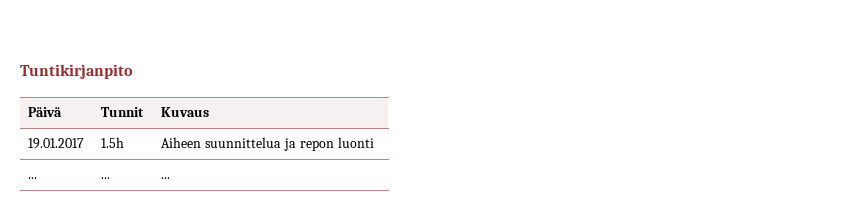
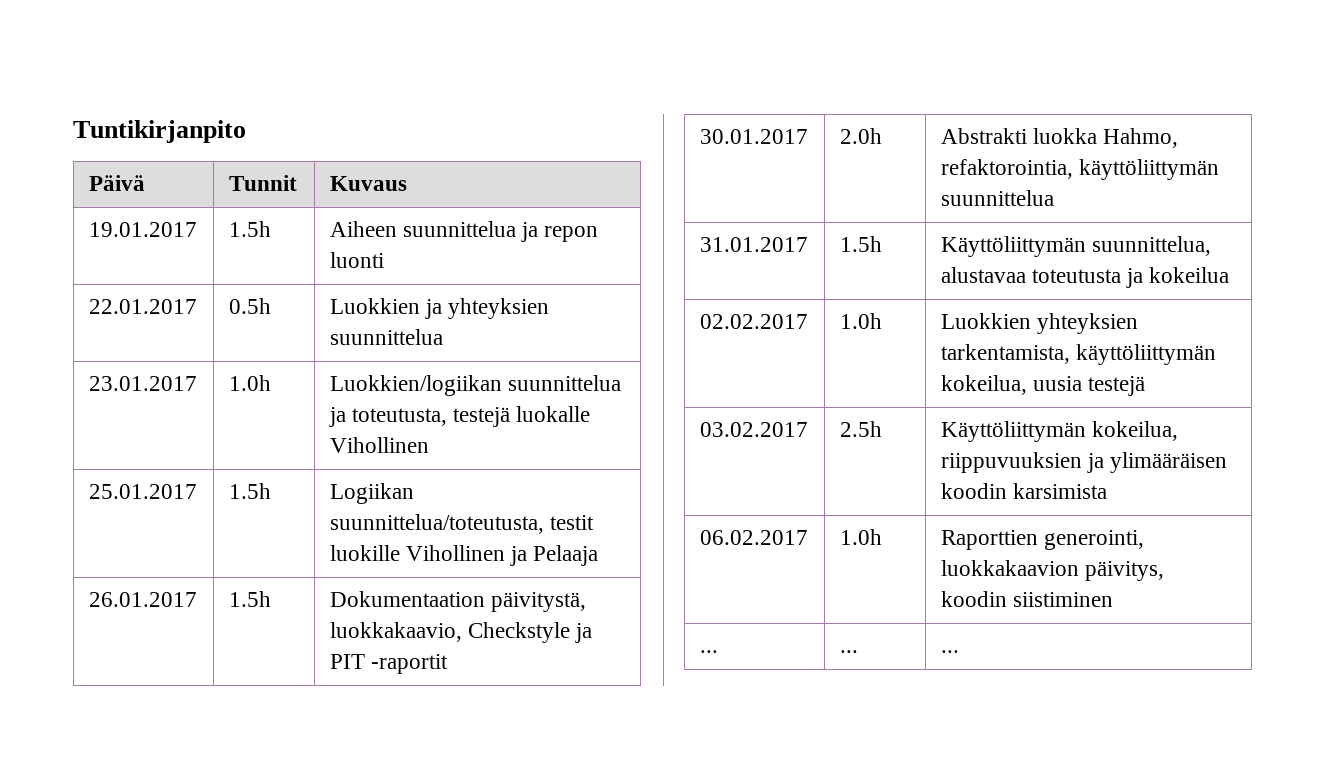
+ 22.01.2017 | 0.5h | Luokkien ja yhteyksien suunnittelua
+ 23.01.2017 | 1.0h | Luokkien/logiikan suunnittelua ja toteutusta, testejä luokalle Vihollinen
+ 25.01.2017 | 1.5h | Logiikan suunnittelua/toteutusta, testit luokille Vihollinen ja Pelaaja
+ 26.01.2017 | 1.5h | Dokumentaation päivitystä, luokkakaavio, Checkstyle ja PIT -raportit
+ 30.01.2017 | 2.0h | Abstrakti luokka Hahmo, refaktorointia, käyttöliittymän suunnittelua
+ 31.01.2017 | 1.5h | Käyttöliittymän suunnittelua, alustavaa toteutusta ja kokeilua
+ 02.02.2017 | 1.0h | Luokkien yhteyksien tarkentamista, käyttöliittymän kokeilua, uusia testejä
+ 03.02.2017 | 2.5h | Käyttöliittymän kokeilua, riippuvuuksien ja ylimääräisen koodin karsimista
+ 06.02.2017 | 1.0h | Raporttien generointi, luokkakaavion päivitys, koodin siistiminen

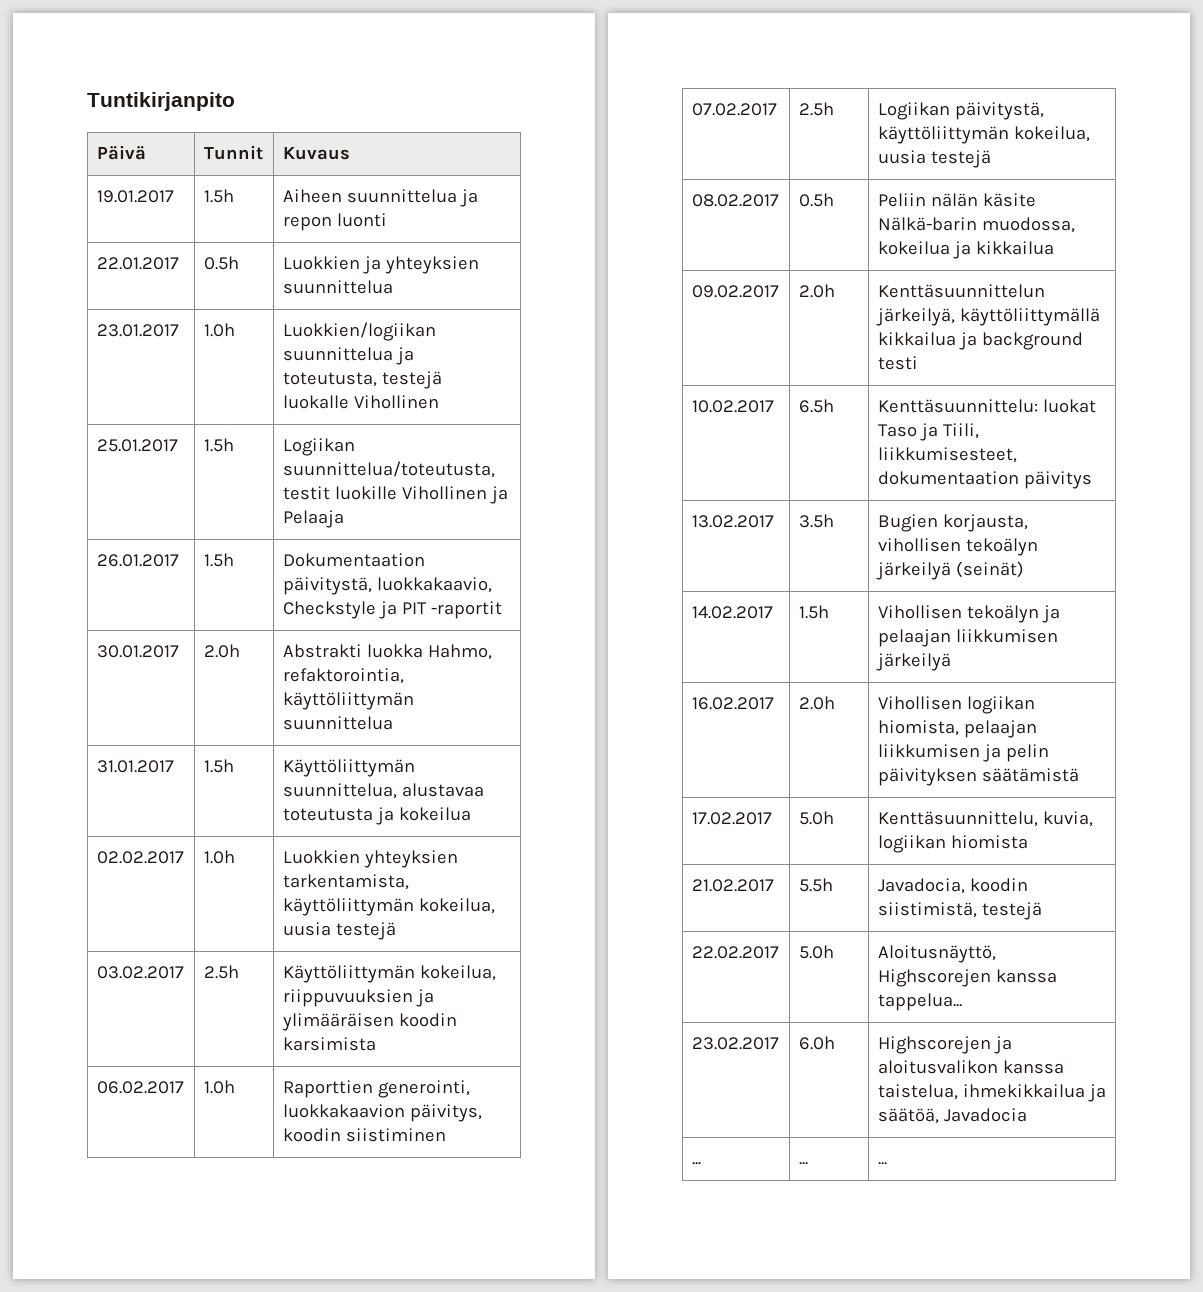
+ 07.02.2017 | 2.5h | Logiikan päivitystä, käyttöliittymän kokeilua, uusia testejä
+ 08.02.2017 | 0.5h | Peliin nälän käsite Nälkä-barin muodossa, kokeilua ja kikkailua
+ 09.02.2017 | 2.0h | Kenttäsuunnittelun järkeilyä, käyttöliittymällä kikkailua ja background testi
+ 10.02.2017 | 6.5h | Kenttäsuunnittelu: luokat Taso ja Tiili, liikkumisesteet, dokumentaation päivitys
+ 13.02.2017 | 3.5h | Bugien korjausta, vihollisen tekoälyn järkeilyä (seinät)
+ 14.02.2017 | 1.5h | Vihollisen tekoälyn ja pelaajan liikkumisen järkeilyä
+ 16.02.2017 | 2.0h | Vihollisen logiikan hiomista, pelaajan liikkumisen ja pelin päivityksen säätämistä
+ 17.02.2017 | 5.0h | Kenttäsuunnittelu, kuvia, logiikan hiomista
+ 21.02.2017 | 5.5h | Javadocia, koodin siistimistä, testejä
+ 22.02.2017 | 5.0h | Aloitusnäyttö, Highscorejen kanssa tappelua...
+ 23.02.2017 | 6.0h | Highscorejen ja aloitusvalikon kanssa taistelua, ihmekikkailua ja säätöä, Javadocia

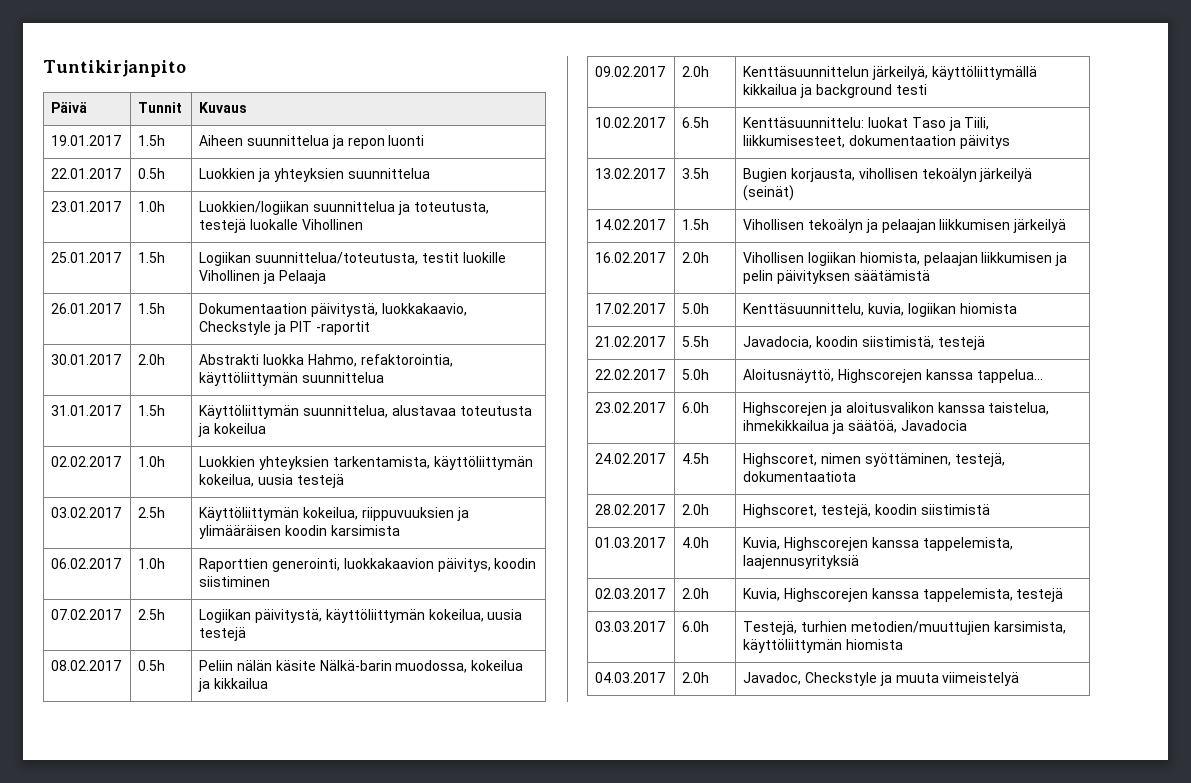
- ... | ... | ...
+ 24.02.2017 | 4.5h | Highscoret, nimen syöttäminen, testejä, dokumentaatiota
+ 28.02.2017 | 2.0h | Highscoret, testejä, koodin siistimistä
+ 01.03.2017 | 4.0h | Kuvia, Highscorejen kanssa tappelemista, laajennusyrityksiä
+ 02.03.2017 | 2.0h | Kuvia, Highscorejen kanssa tappelemista, testejä
+ 03.03.2017 | 6.0h | Testejä, turhien metodien/muuttujien karsimista, käyttöliittymän hiomista
+ 04.03.2017 | 2.0h | Javadoc, Checkstyle ja muuta viimeistelyä

